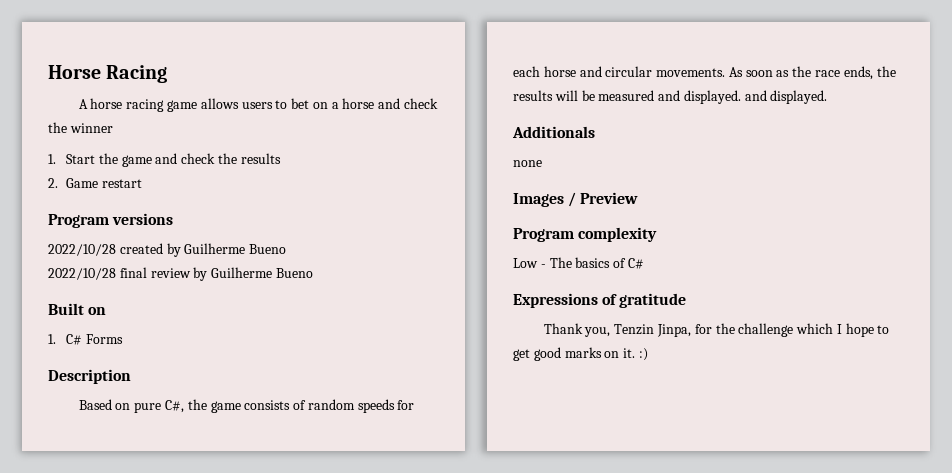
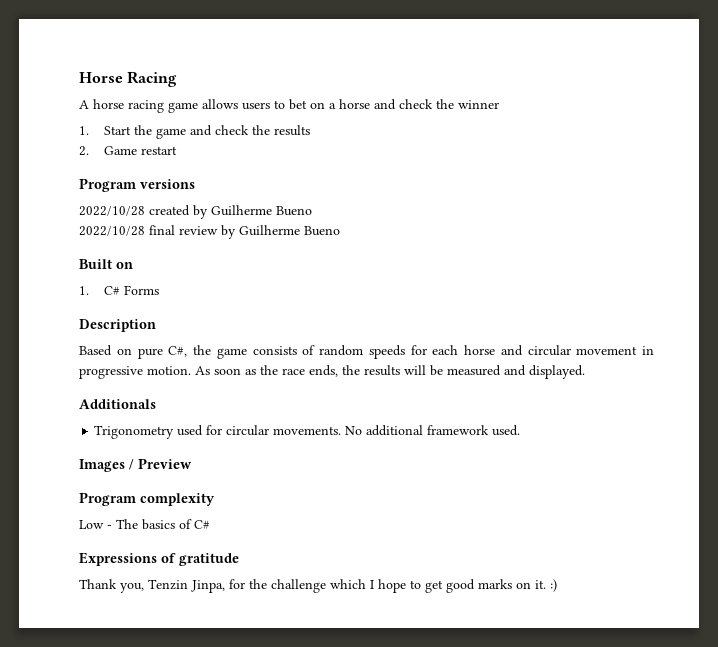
- Based on pure C#, the game consists of random speeds for each horse and circular movements.
+ Based on pure C#, the game consists of random speeds for each horse and circular movement in progressive motion.
- As soon as the race ends, the results will be measured and displayed. and displayed.
+ As soon as the race ends, the results will be measured and displayed.
- none
+ Trigonometry used for circular movements. No additional framework used.

